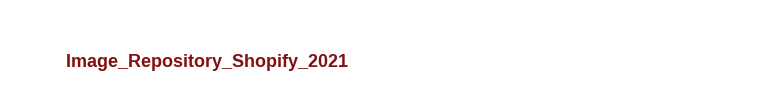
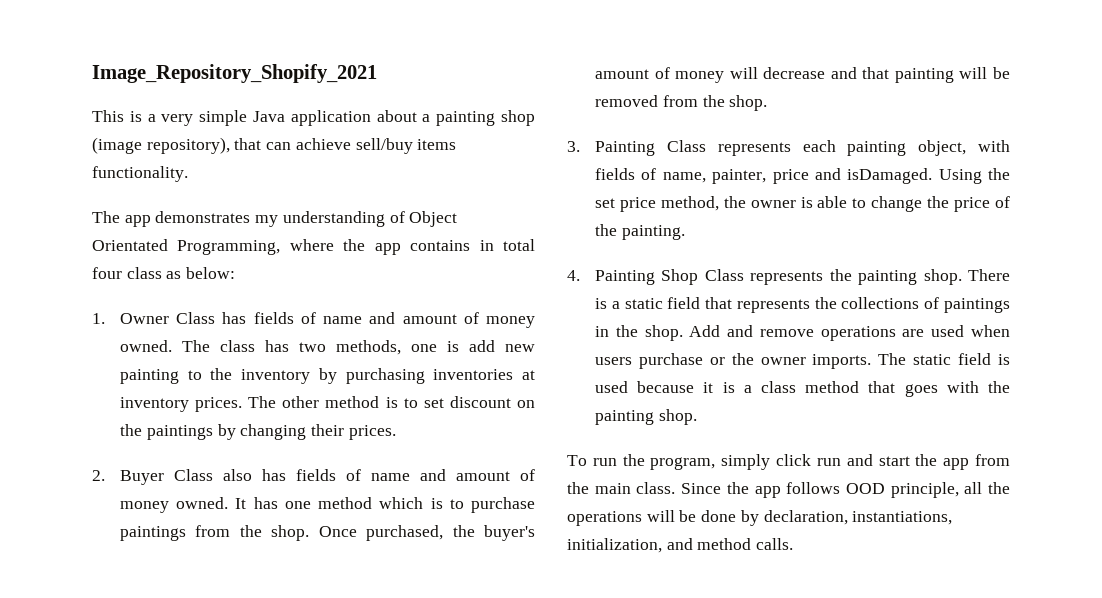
+ This is a very simple Java application about a painting shop (image repository), that can achieve sell/buy items functionality.
+ The app demonstrates my understanding of Object Orientated Programming, where the app contains in total four class as below:
+ 1. Owner Class has fields of name and amount of money owned. The class has two methods, one is add new painting to the inventory by purchasing inventories at inventory prices. The other method is to set discount on the paintings by changing their prices.
+ 2. Buyer Class also has fields of name and amount of money owned. It has one method which is to purchase paintings from the shop. Once purchased, the buyer's amount of money will decrease and that painting will be removed from the shop.
+ 3. Painting Class represents each painting object, with fields of name, painter, price and isDamaged. Using the set price method, the owner is able to change the price of the painting.
+ 4. Painting Shop Class represents the painting shop. There is a static field that represents the collections of paintings in the shop. Add and remove operations are used when users purchase or the owner imports. The static field is used because it is a class method that goes with the painting shop.
+ To run the program, simply click run and start the app from the main class. Since the app follows OOD principle, all the operations will be done by declaration, instantiations, initialization, and method calls.

